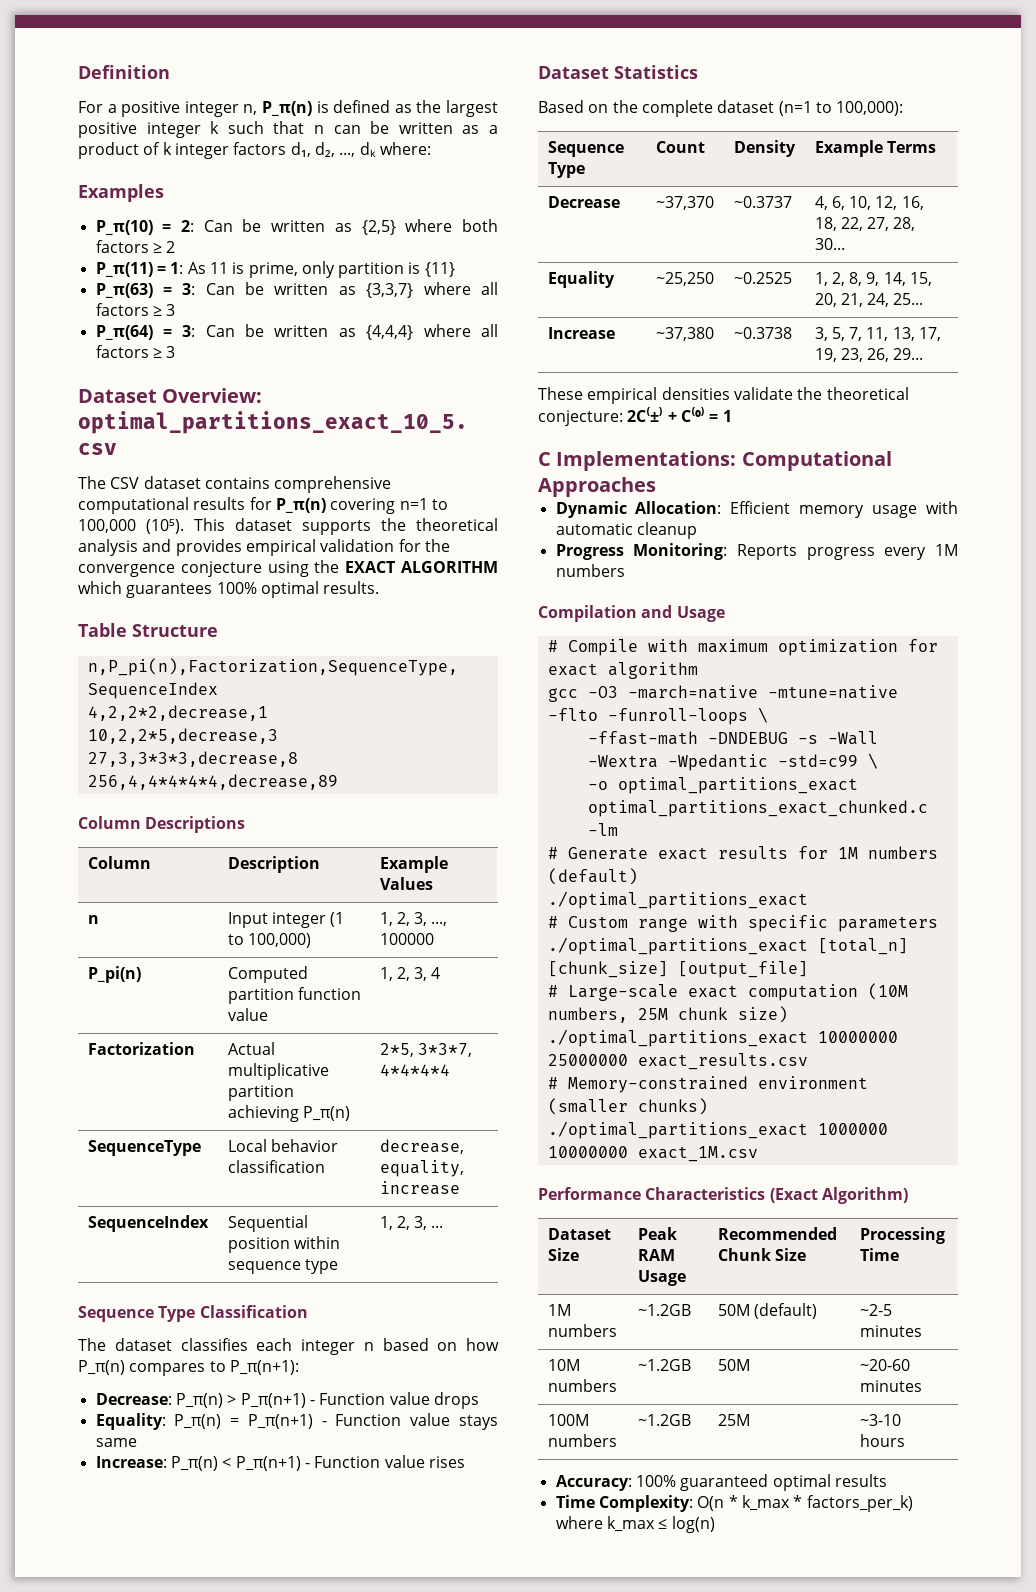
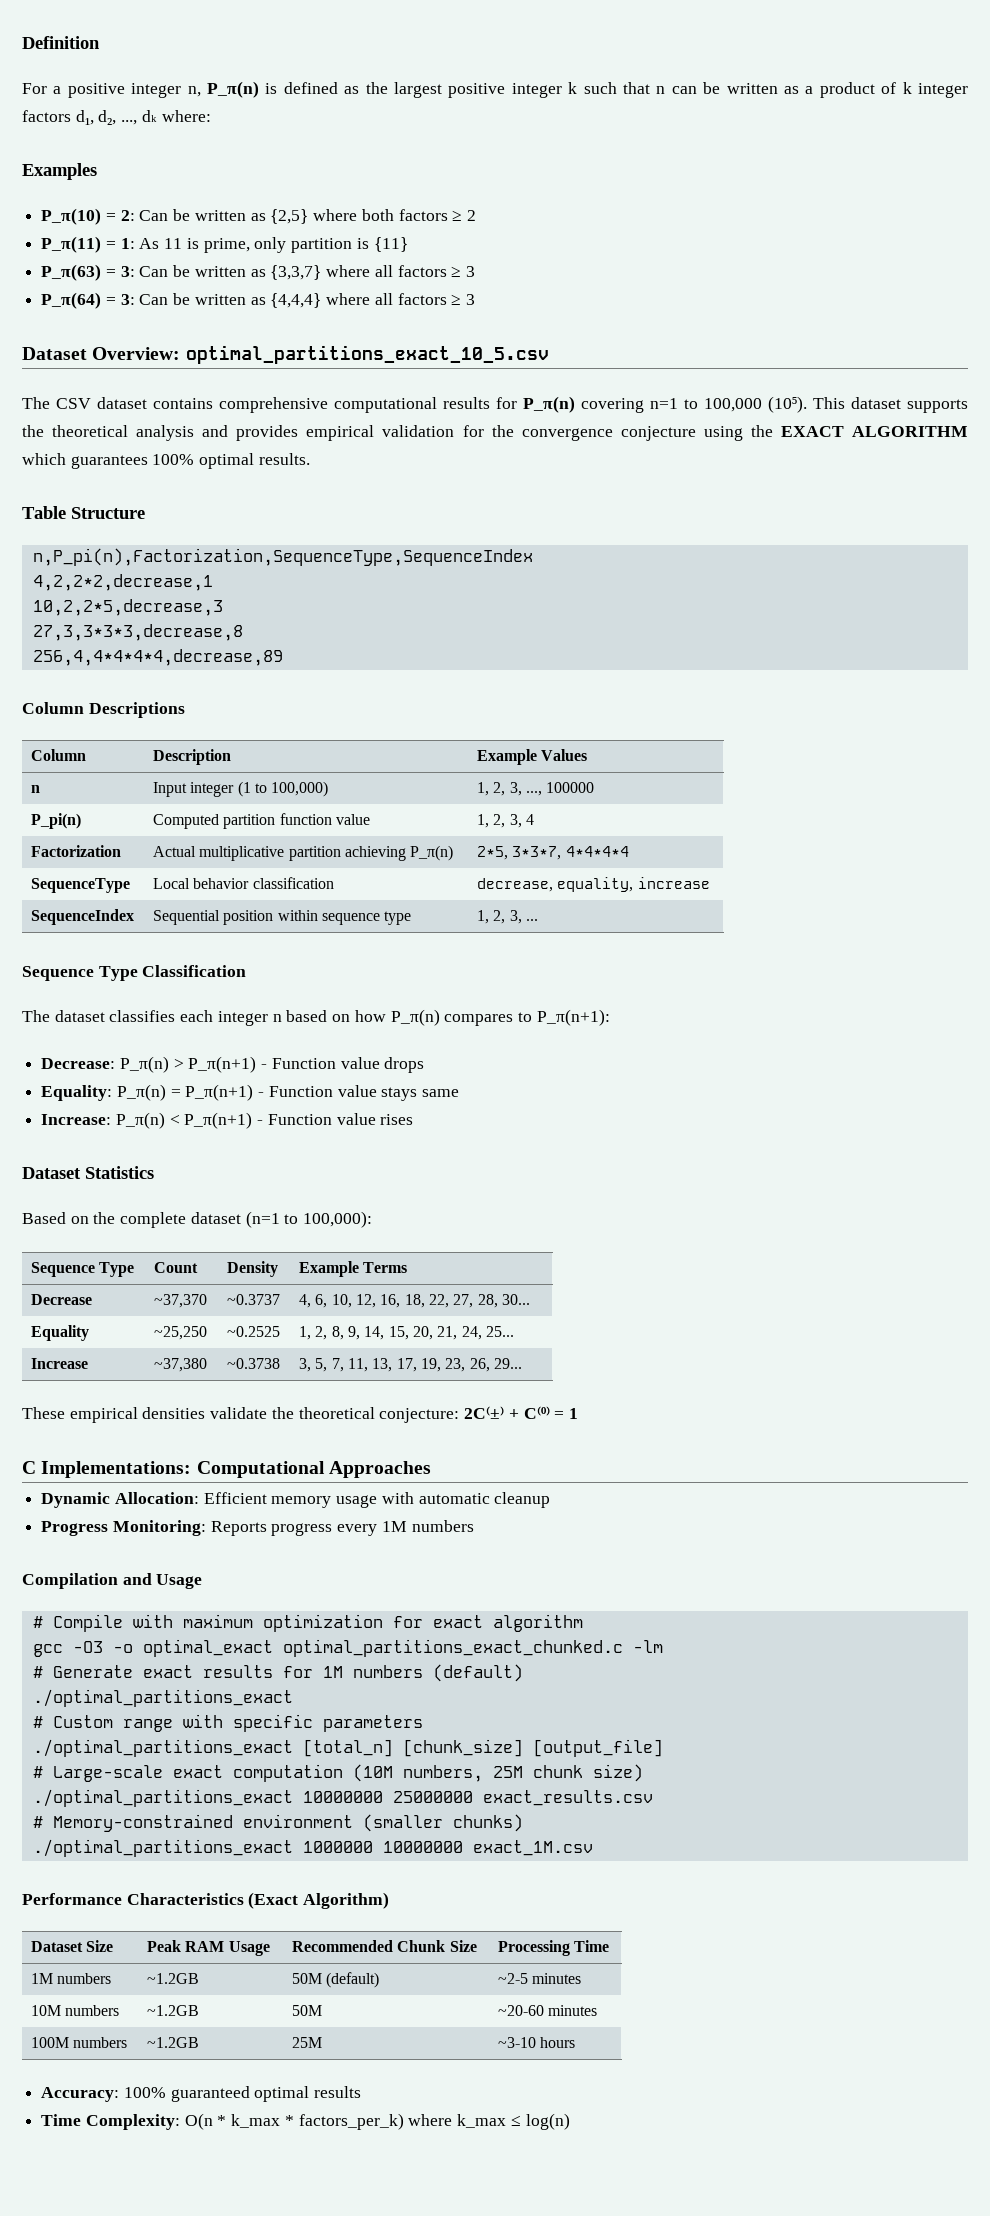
- gcc -O3 -march=native -mtune=native -flto -funroll-loops \
- -ffast-math -DNDEBUG -s -Wall -Wextra -Wpedantic -std=c99 \
- -o optimal_partitions_exact optimal_partitions_exact_chunked.c -lm
+ gcc -O3 -o optimal_exact optimal_partitions_exact_chunked.c -lm

